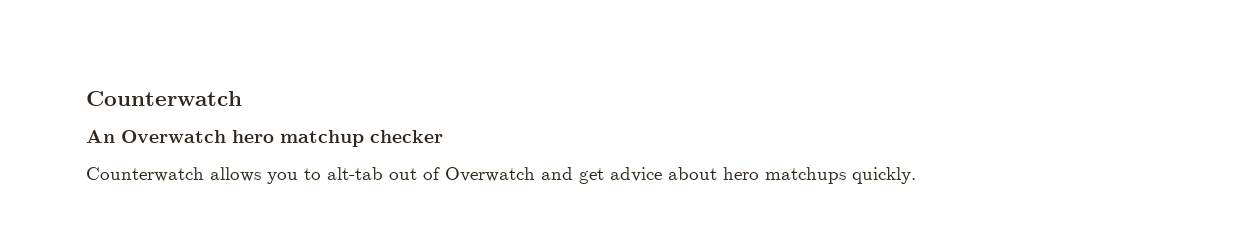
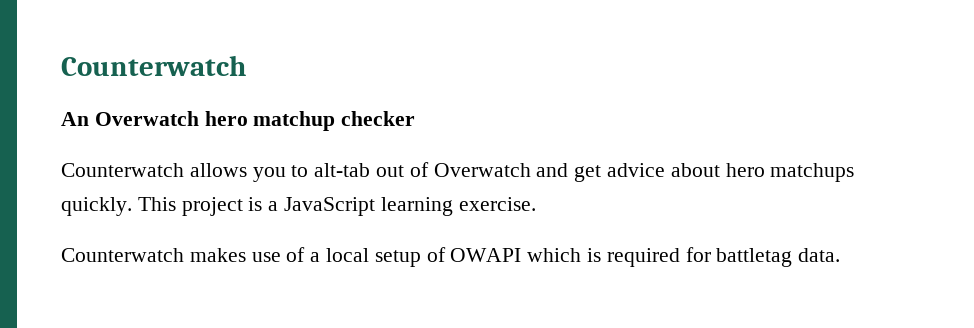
+ This project is a JavaScript learning exercise.
+ Counterwatch makes use of a local setup of OWAPI which is required for battletag data.

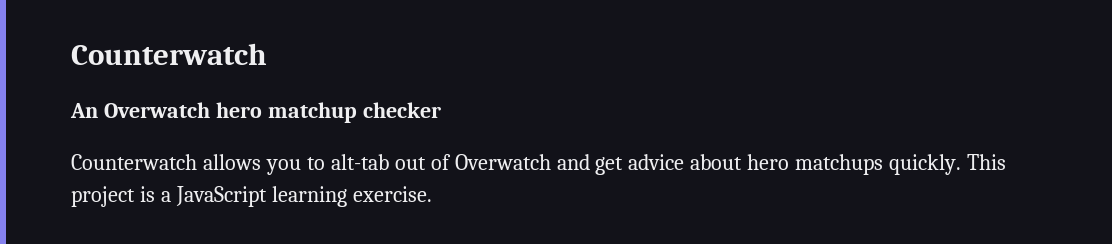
- Counterwatch makes use of a local setup of OWAPI which is required for battletag data.

